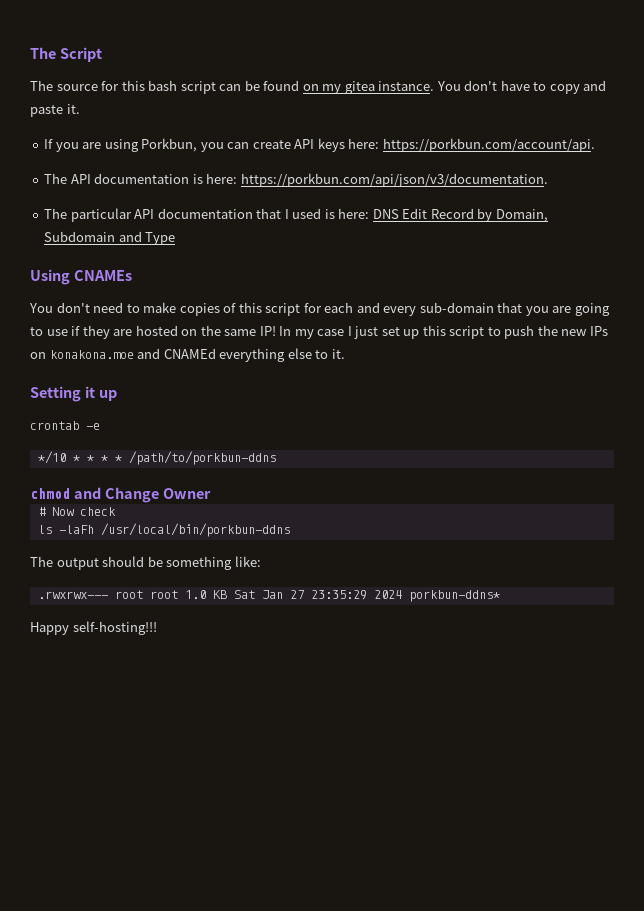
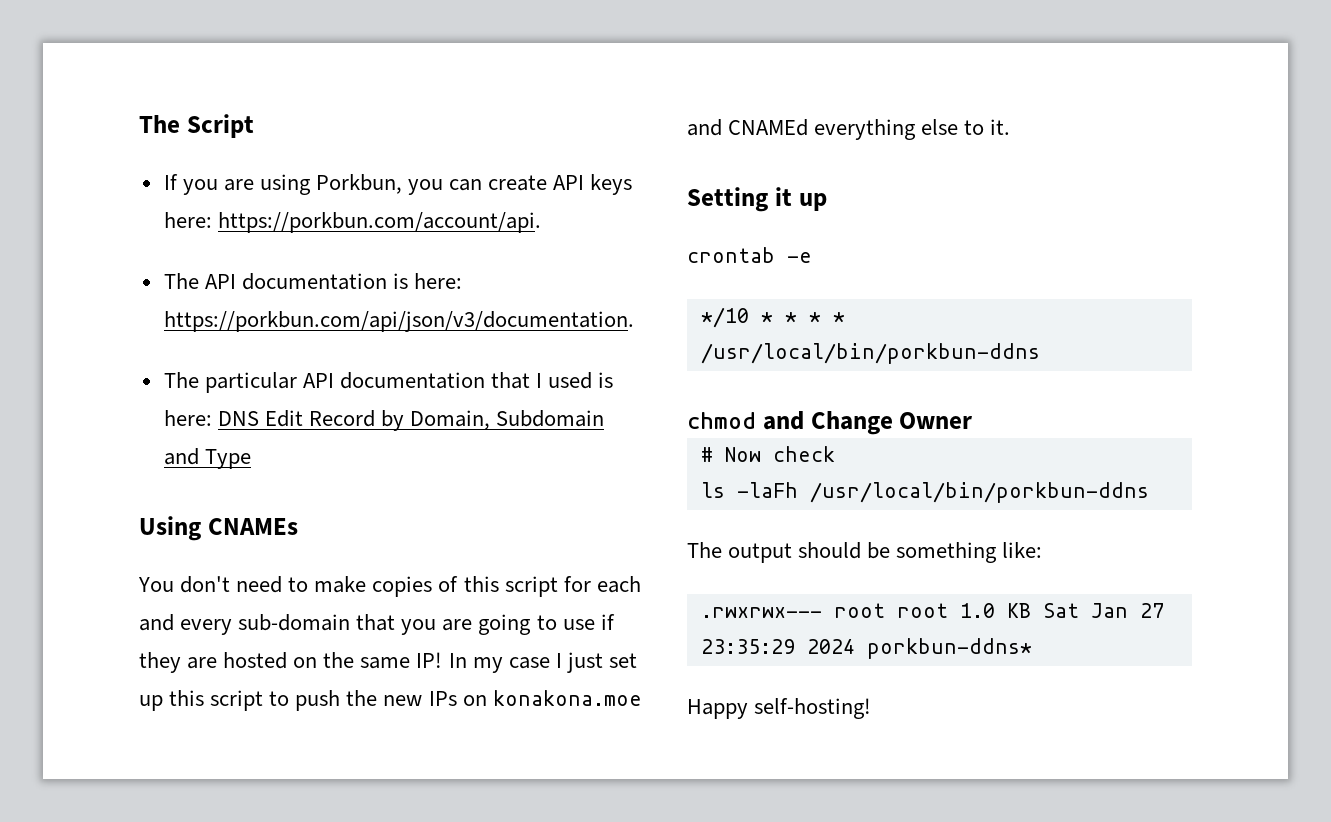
- The source for this bash script can be found on my gitea instance. You don't have to copy and paste it.
- */10 * * * * /path/to/porkbun-ddns
+ */10 * * * * /usr/local/bin/porkbun-ddns
- Happy self-hosting!!!
+ Happy self-hosting!

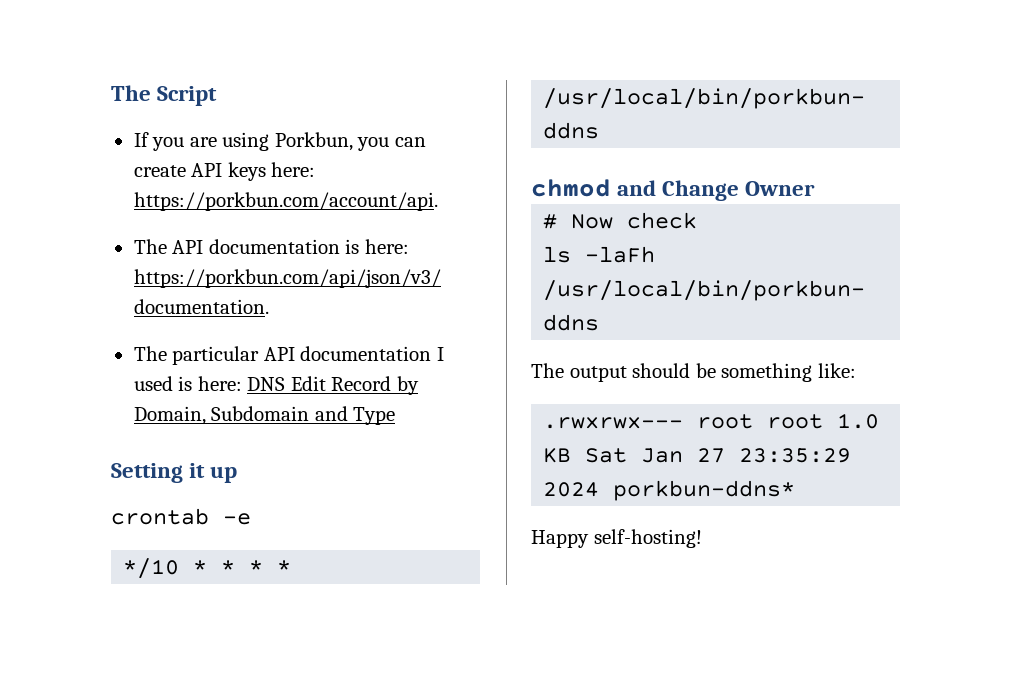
- The particular API documentation that I used is here: DNS Edit Record by Domain, Subdomain and Type
+ The particular API documentation I used is here: DNS Edit Record by Domain, Subdomain and Type
- Using CNAMEs
- You don't need to make copies of this script for each and every sub-domain that you are going to use if they are hosted on the same IP! In my case I just set up this script to push the new IPs on konakona.moe and CNAMEd everything else to it.

